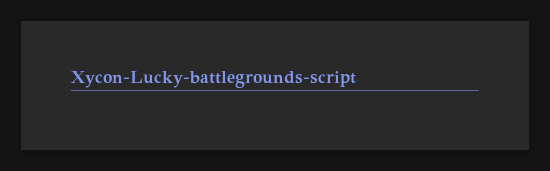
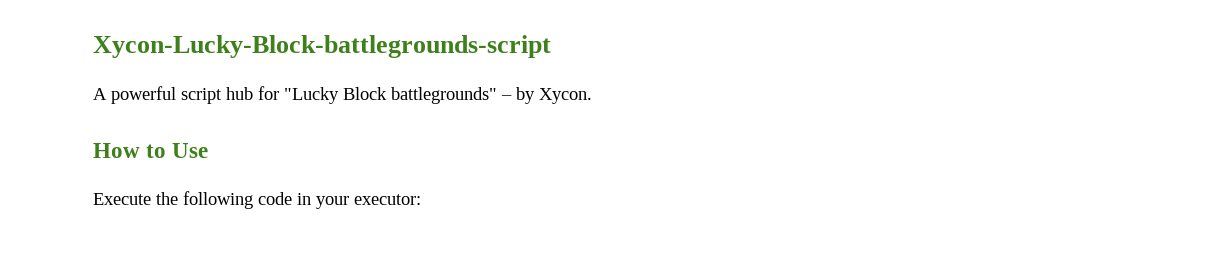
- Xycon-Lucky-battlegrounds-script
+ Xycon-Lucky-Block-battlegrounds-script
+ A powerful script hub for "Lucky Block battlegrounds" – by Xycon.
+ How to Use
+ Execute the following code in your executor:

